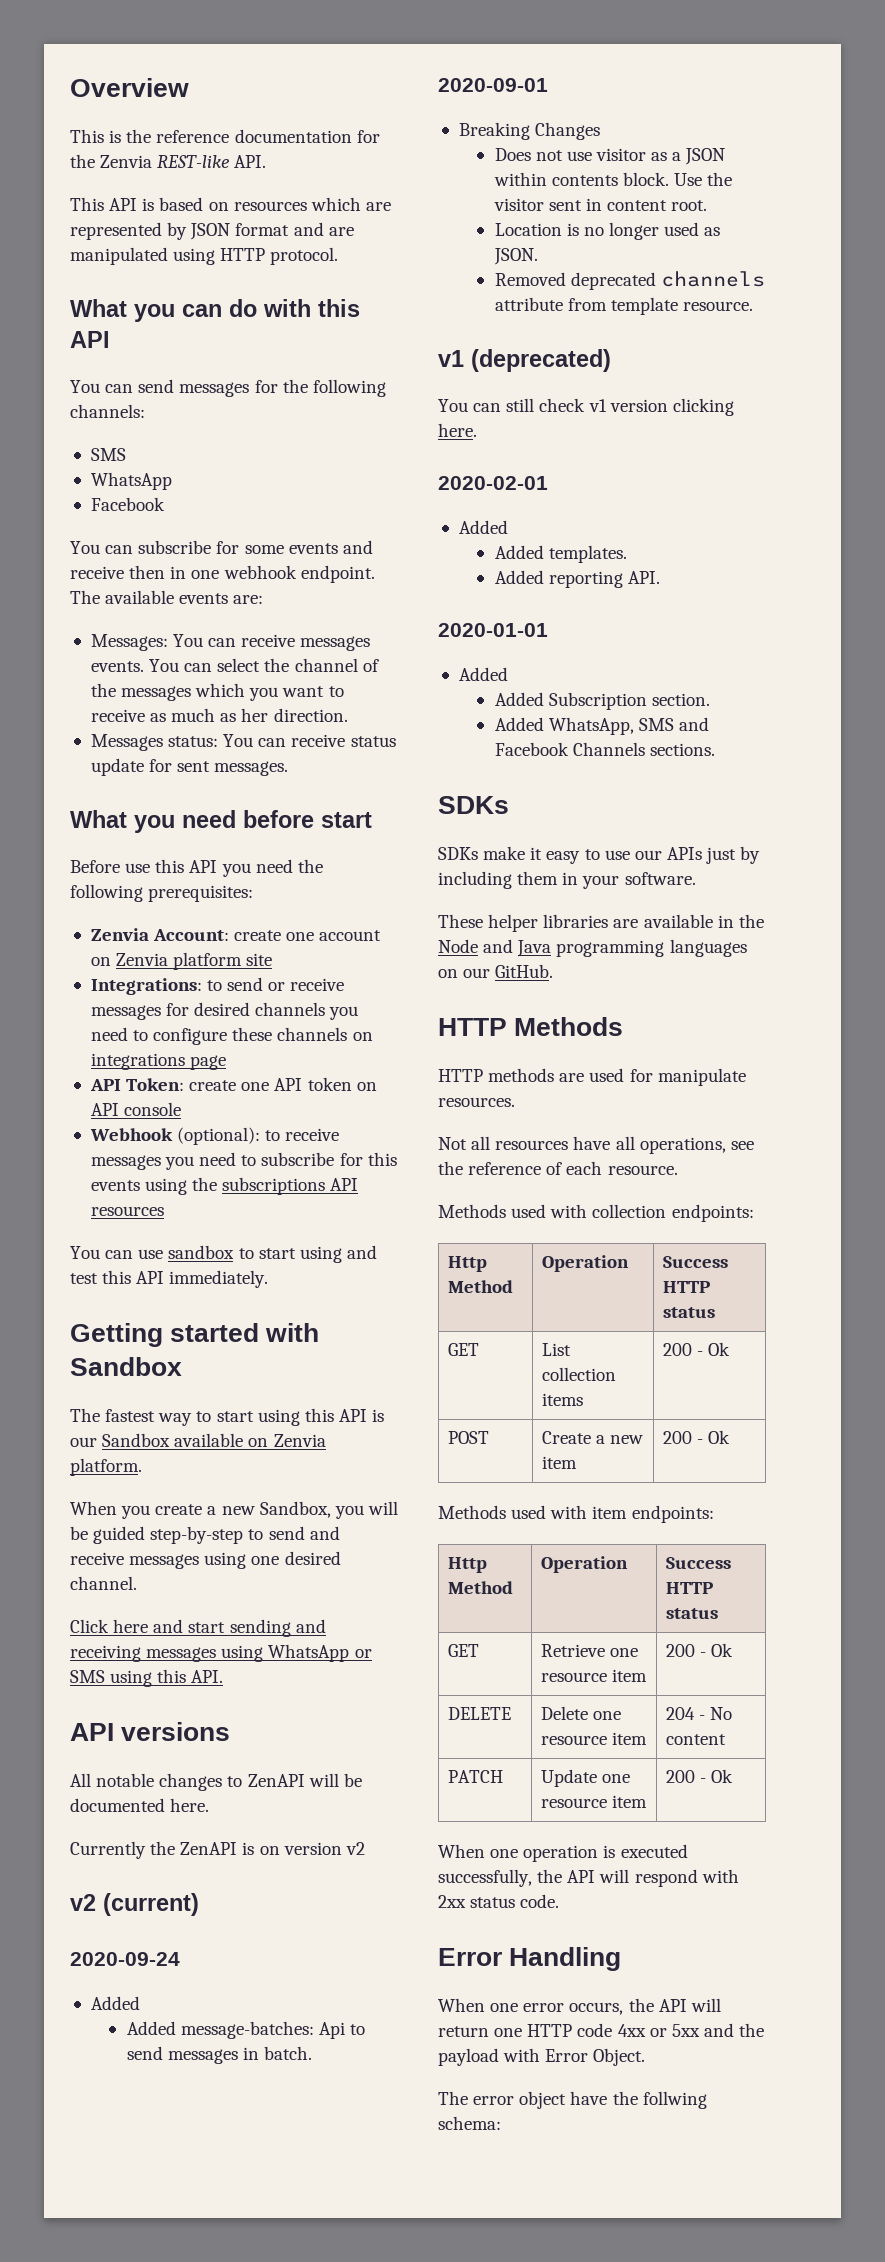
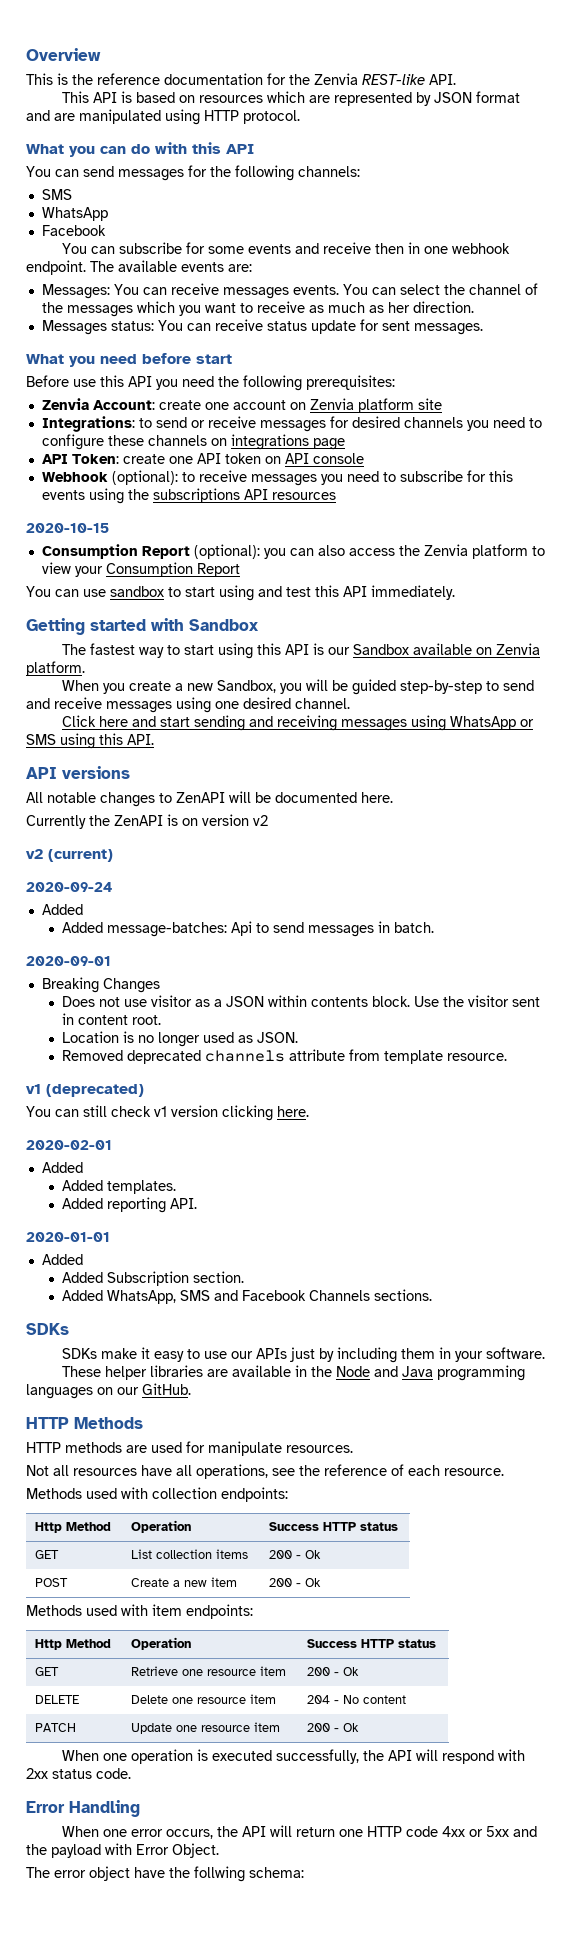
+ 2020-10-15
+ Consumption Report (optional): you can also access the Zenvia platform to view your Consumption Report

